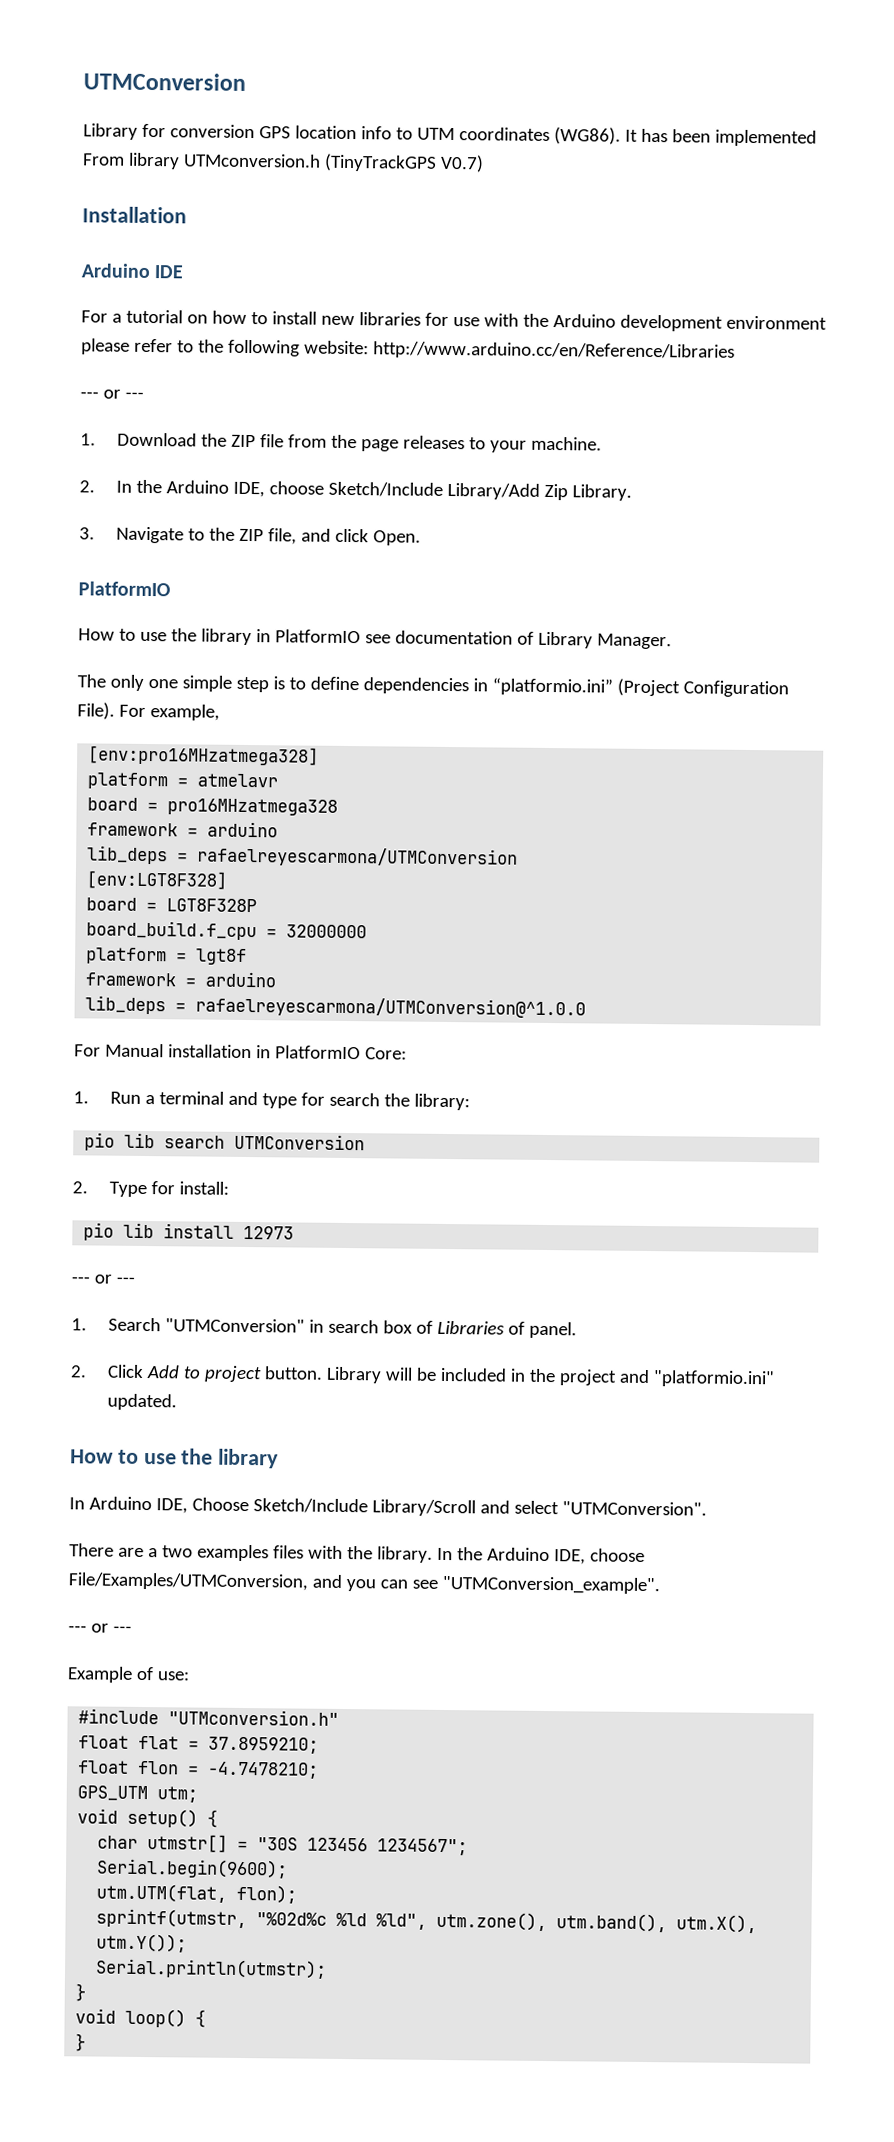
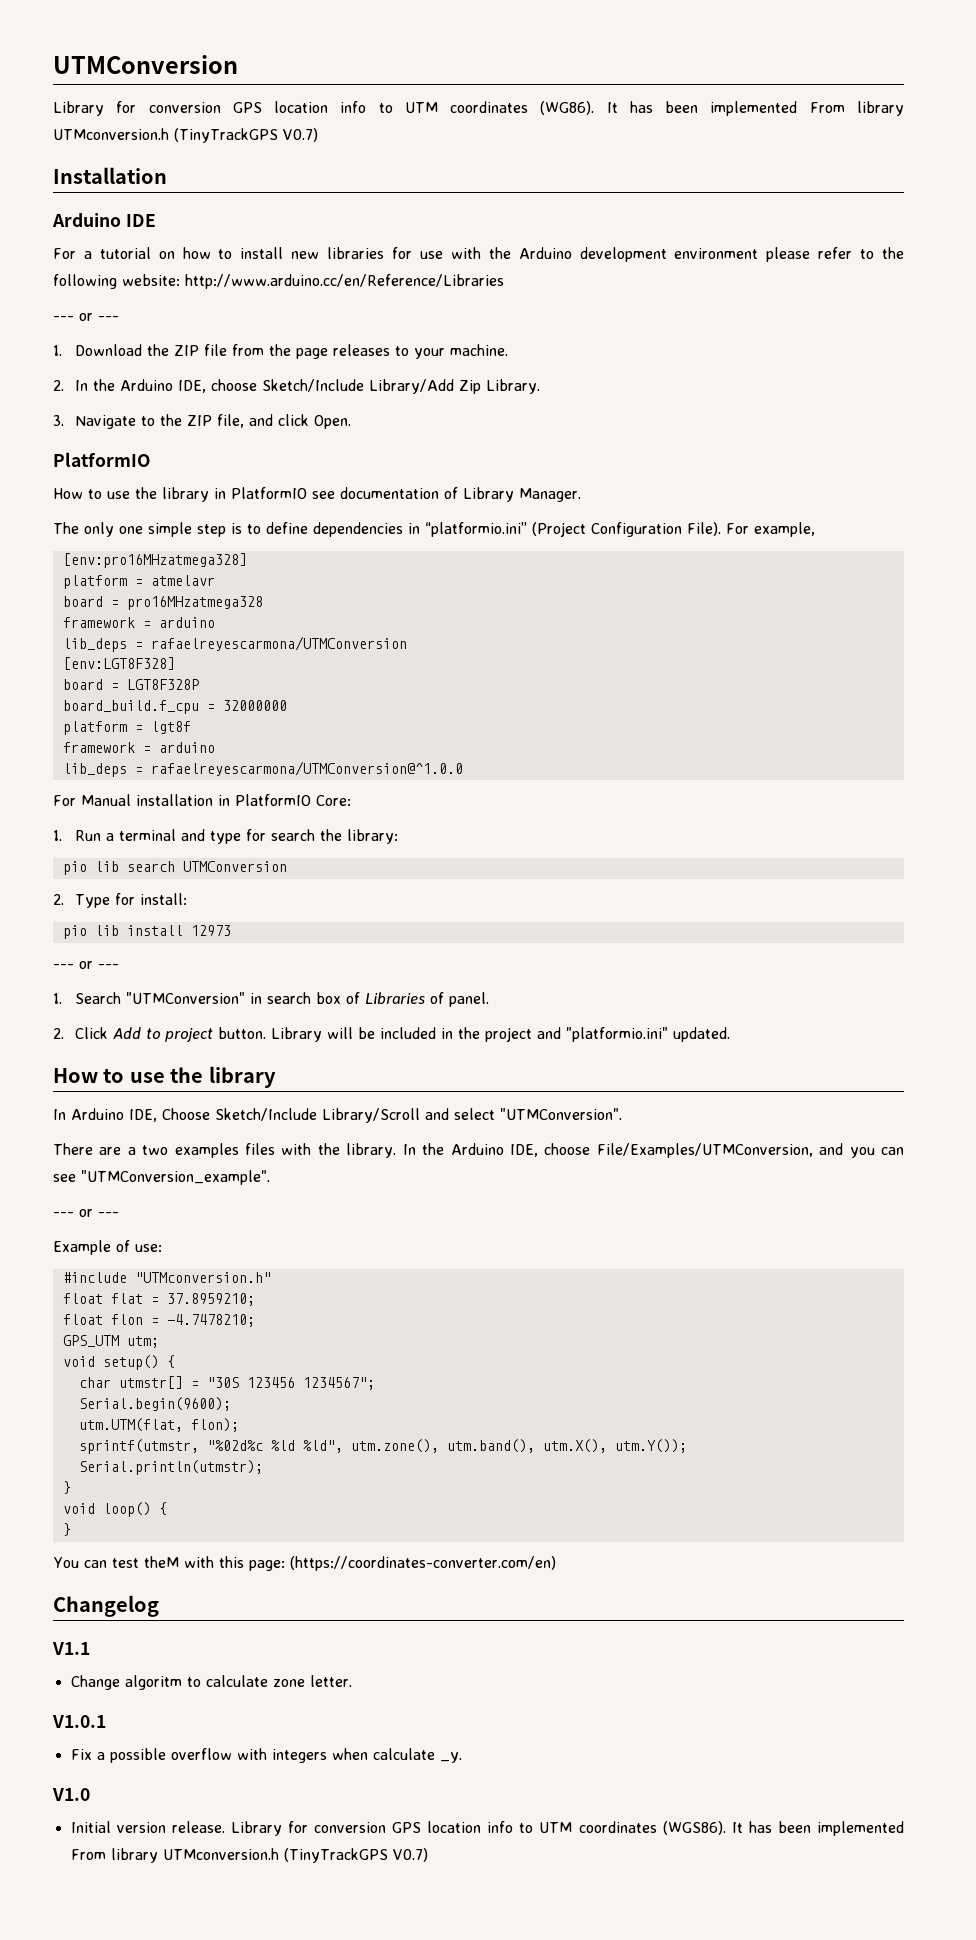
+ You can test theM with this page: (https://coordinates-converter.com/en)
+ Changelog
+ V1.1
+ Change algoritm to calculate zone letter.
+ V1.0.1
+ Fix a possible overflow with integers when calculate _y.
+ V1.0
+ Initial version release. Library for conversion GPS location info to UTM coordinates (WGS86). It has been implemented From library UTMconversion.h (TinyTrackGPS V0.7)

